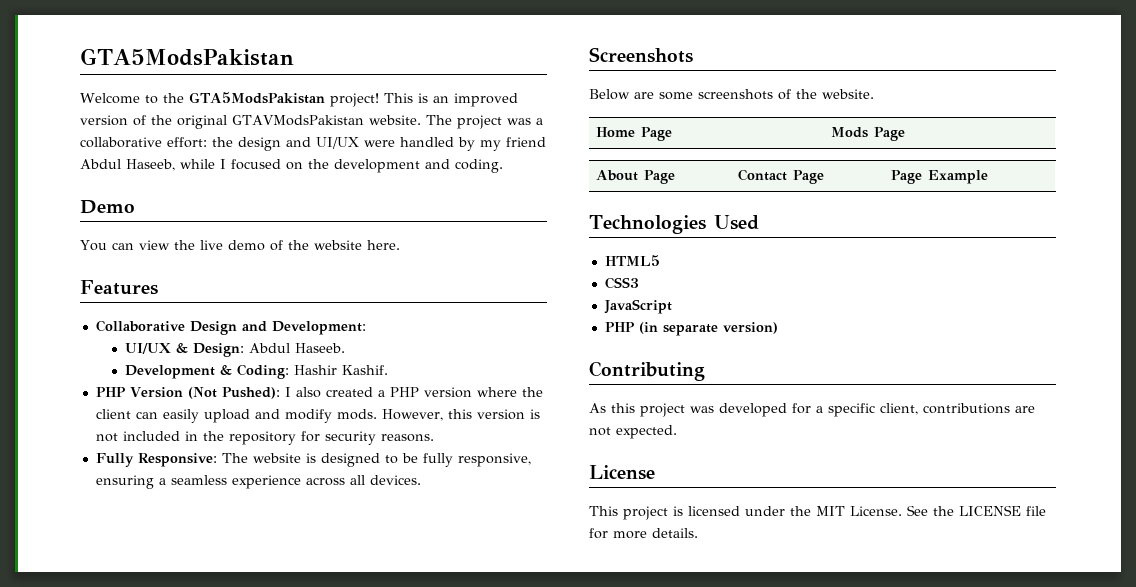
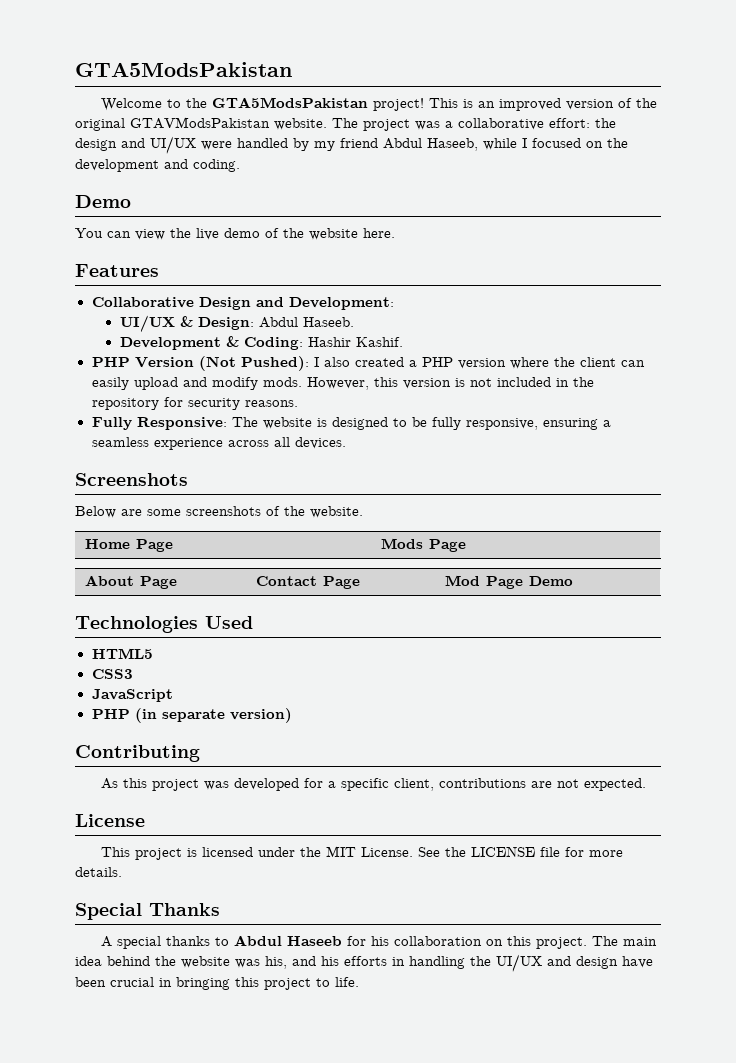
- About Page | Contact Page | Page Example
+ About Page | Contact Page | Mod Page Demo
+ Special Thanks
+ A special thanks to Abdul Haseeb for his collaboration on this project. The main idea behind the website was his, and his efforts in handling the UI/UX and design have been crucial in bringing this project to life.

